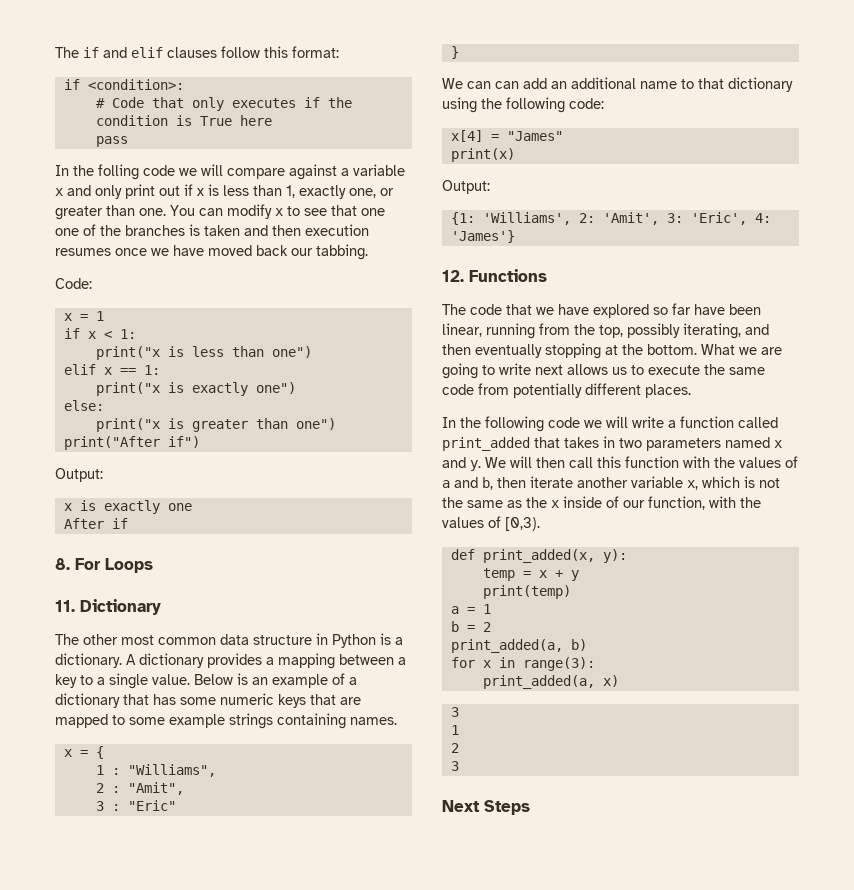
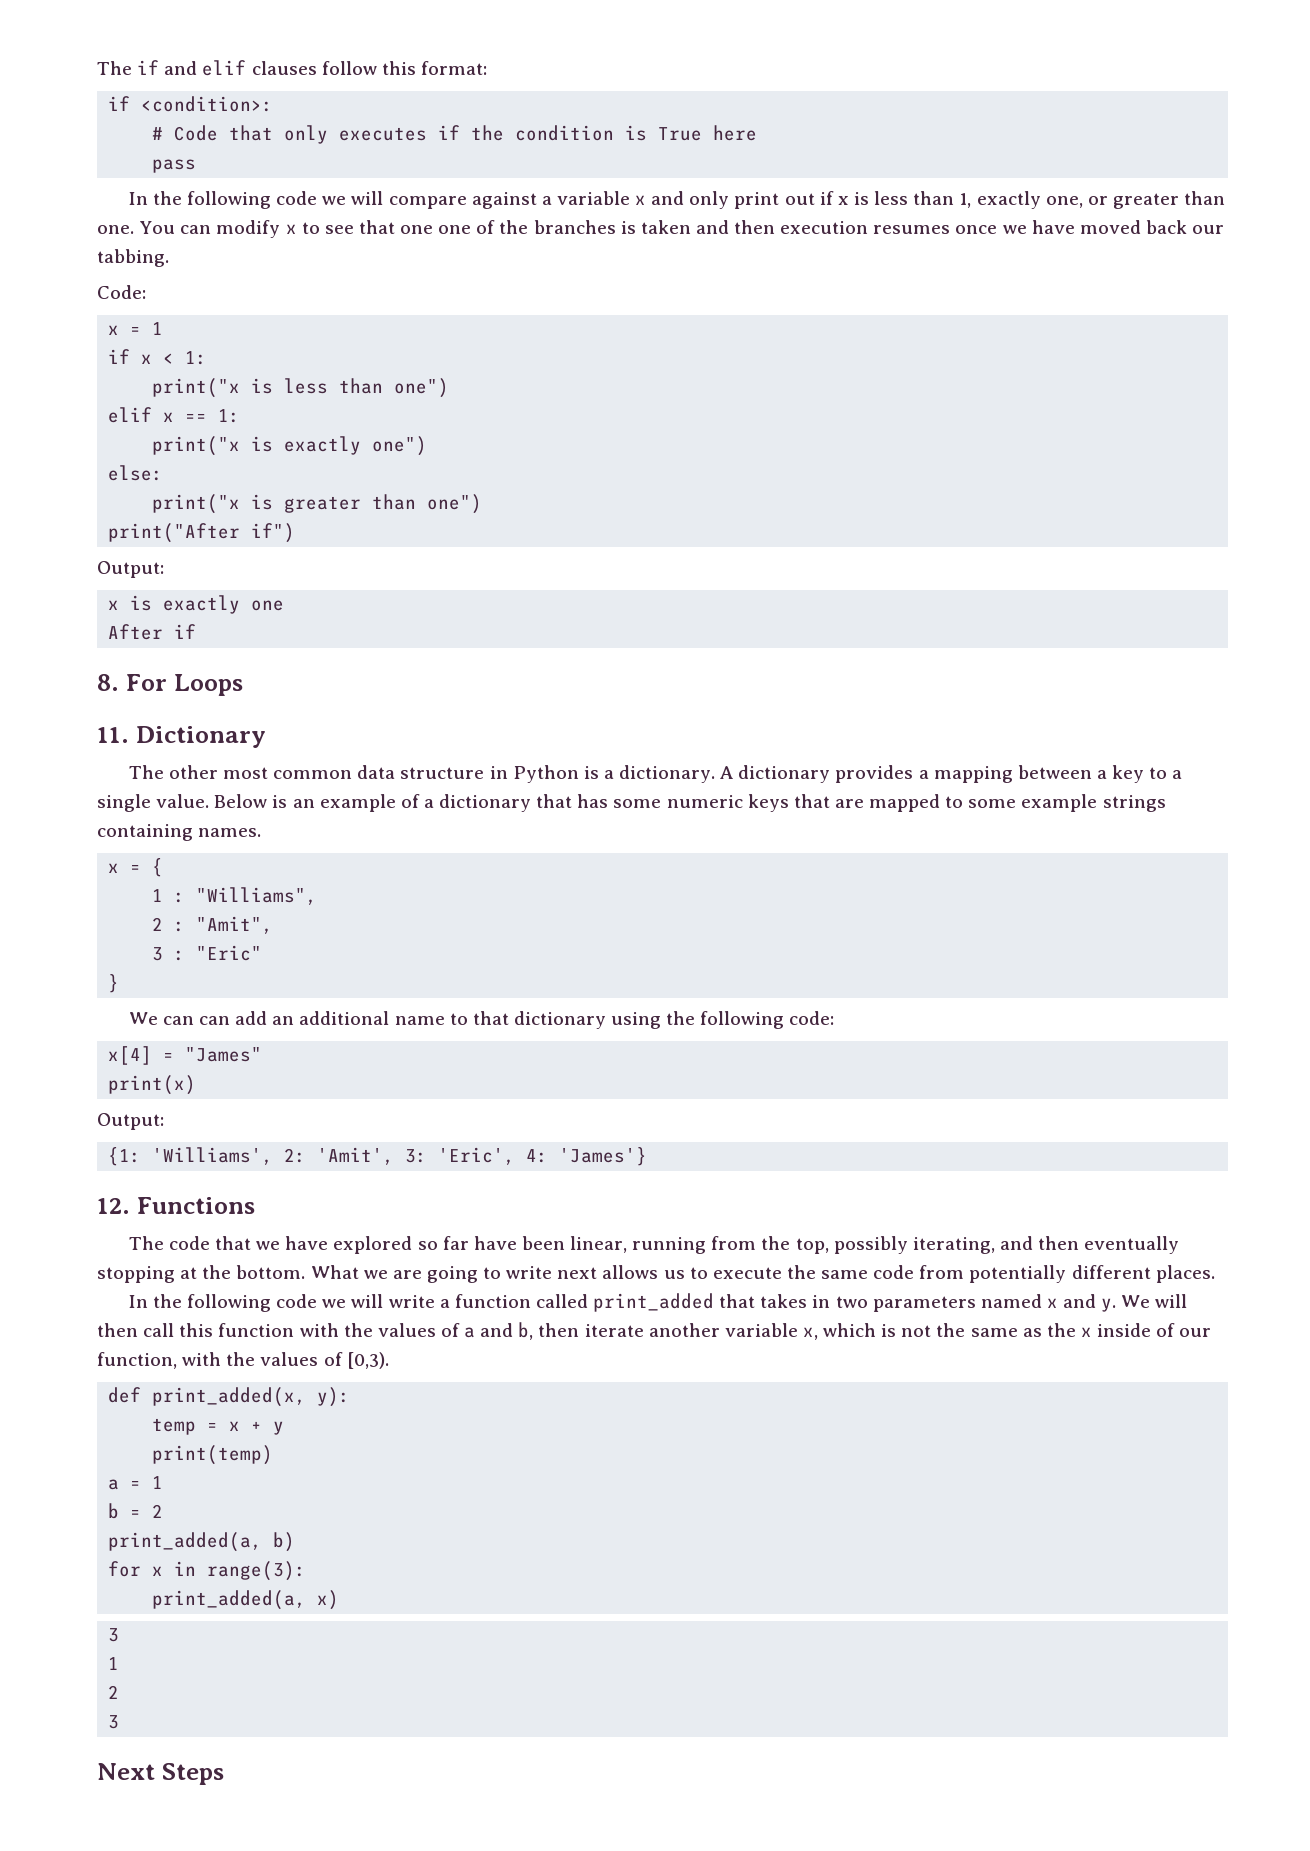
- In the folling code we will compare against a variable x and only print out if x is less than 1, exactly one, or greater than one.
+ In the following code we will compare against a variable x and only print out if x is less than 1, exactly one, or greater than one.

